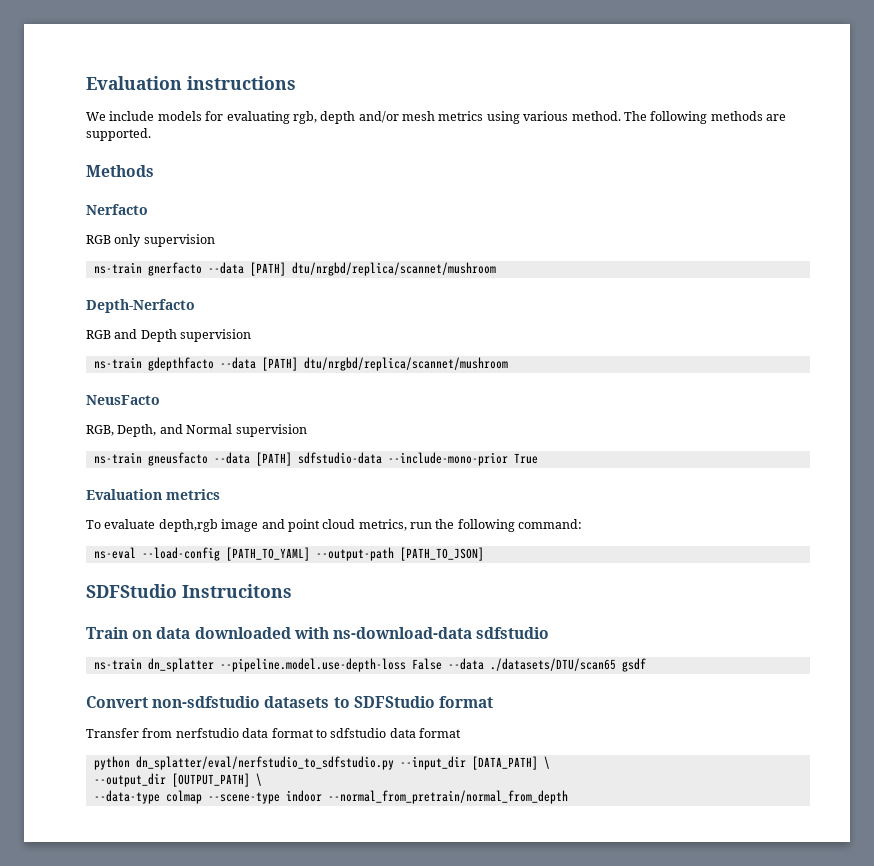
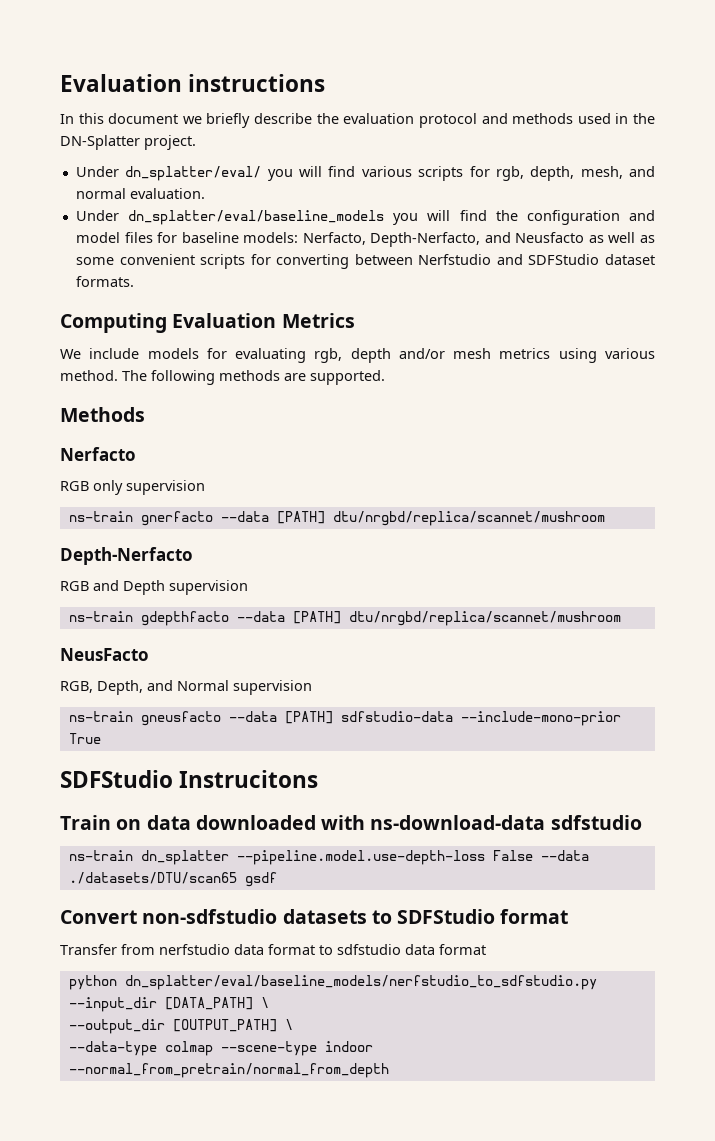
+ In this document we briefly describe the evaluation protocol and methods used in the DN-Splatter project.
+ Under dn_splatter/eval/ you will find various scripts for rgb, depth, mesh, and normal evaluation.
+ Under dn_splatter/eval/baseline_models you will find the configuration and model files for baseline models: Nerfacto, Depth-Nerfacto, and Neusfacto as well as some convenient scripts for converting between Nerfstudio and SDFStudio dataset formats.
+ Computing Evaluation Metrics
- Evaluation metrics
- To evaluate depth,rgb image and point cloud metrics, run the following command:
- ns-eval --load-config [PATH_TO_YAML] --output-path [PATH_TO_JSON]
- python dn_splatter/eval/nerfstudio_to_sdfstudio.py --input_dir [DATA_PATH] \
+ python dn_splatter/eval/baseline_models/nerfstudio_to_sdfstudio.py --input_dir [DATA_PATH] \

